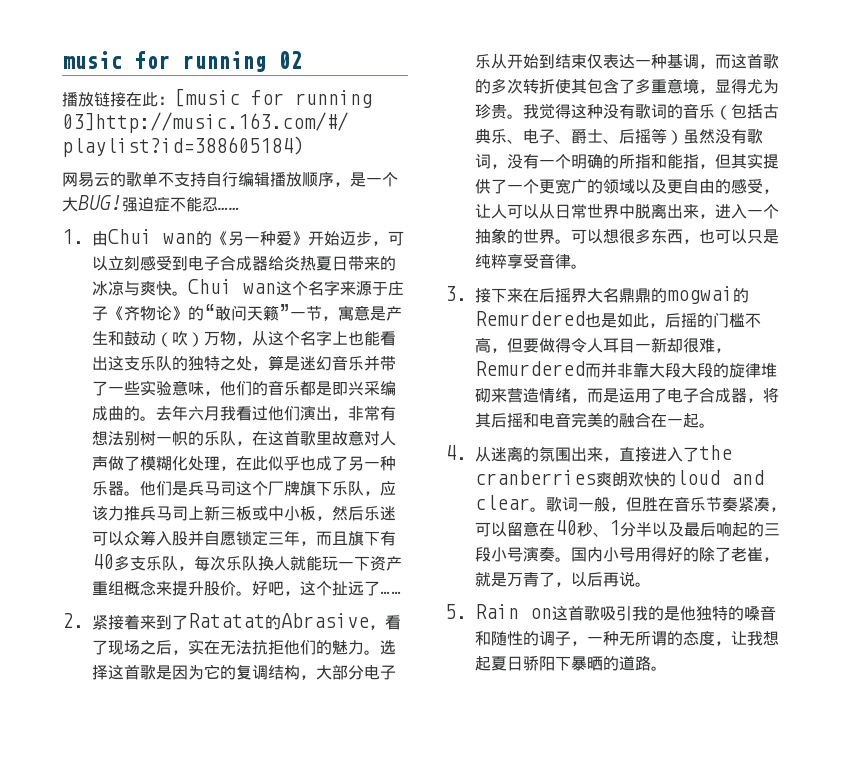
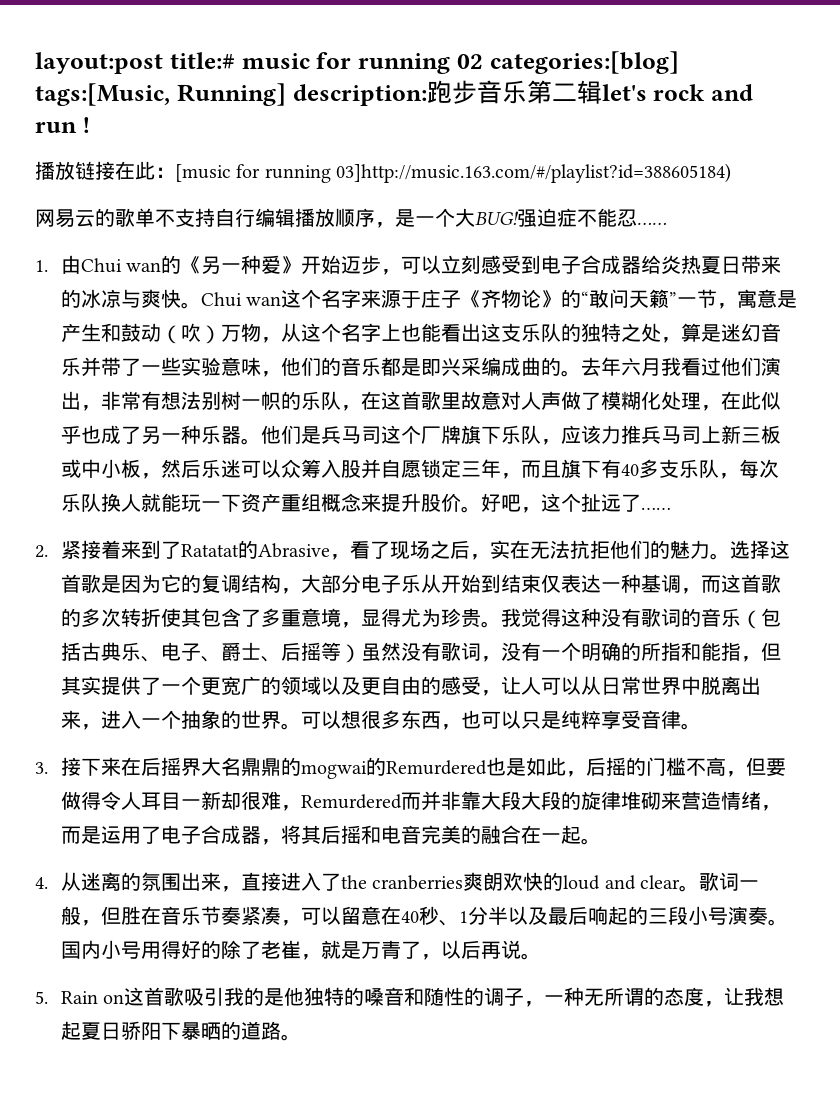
- music for running 02
+ layout:post title:# music for running 02 categories:[blog] tags:[Music, Running] description:跑步音乐第二辑let's rock and run !

